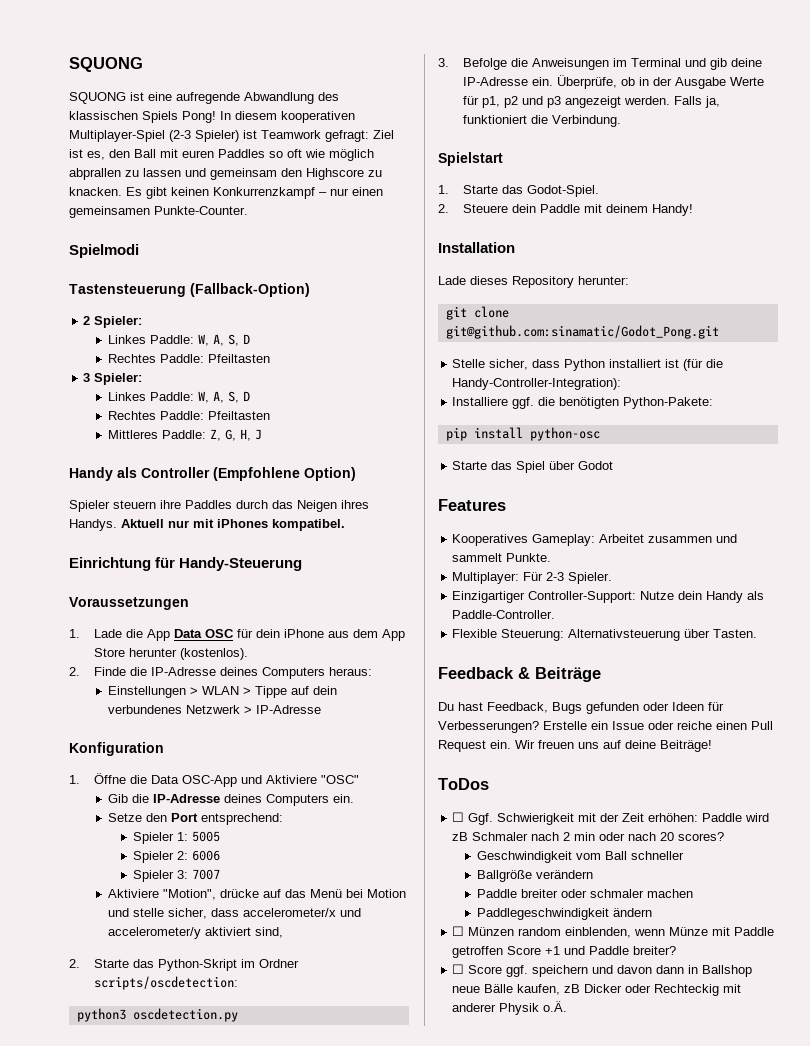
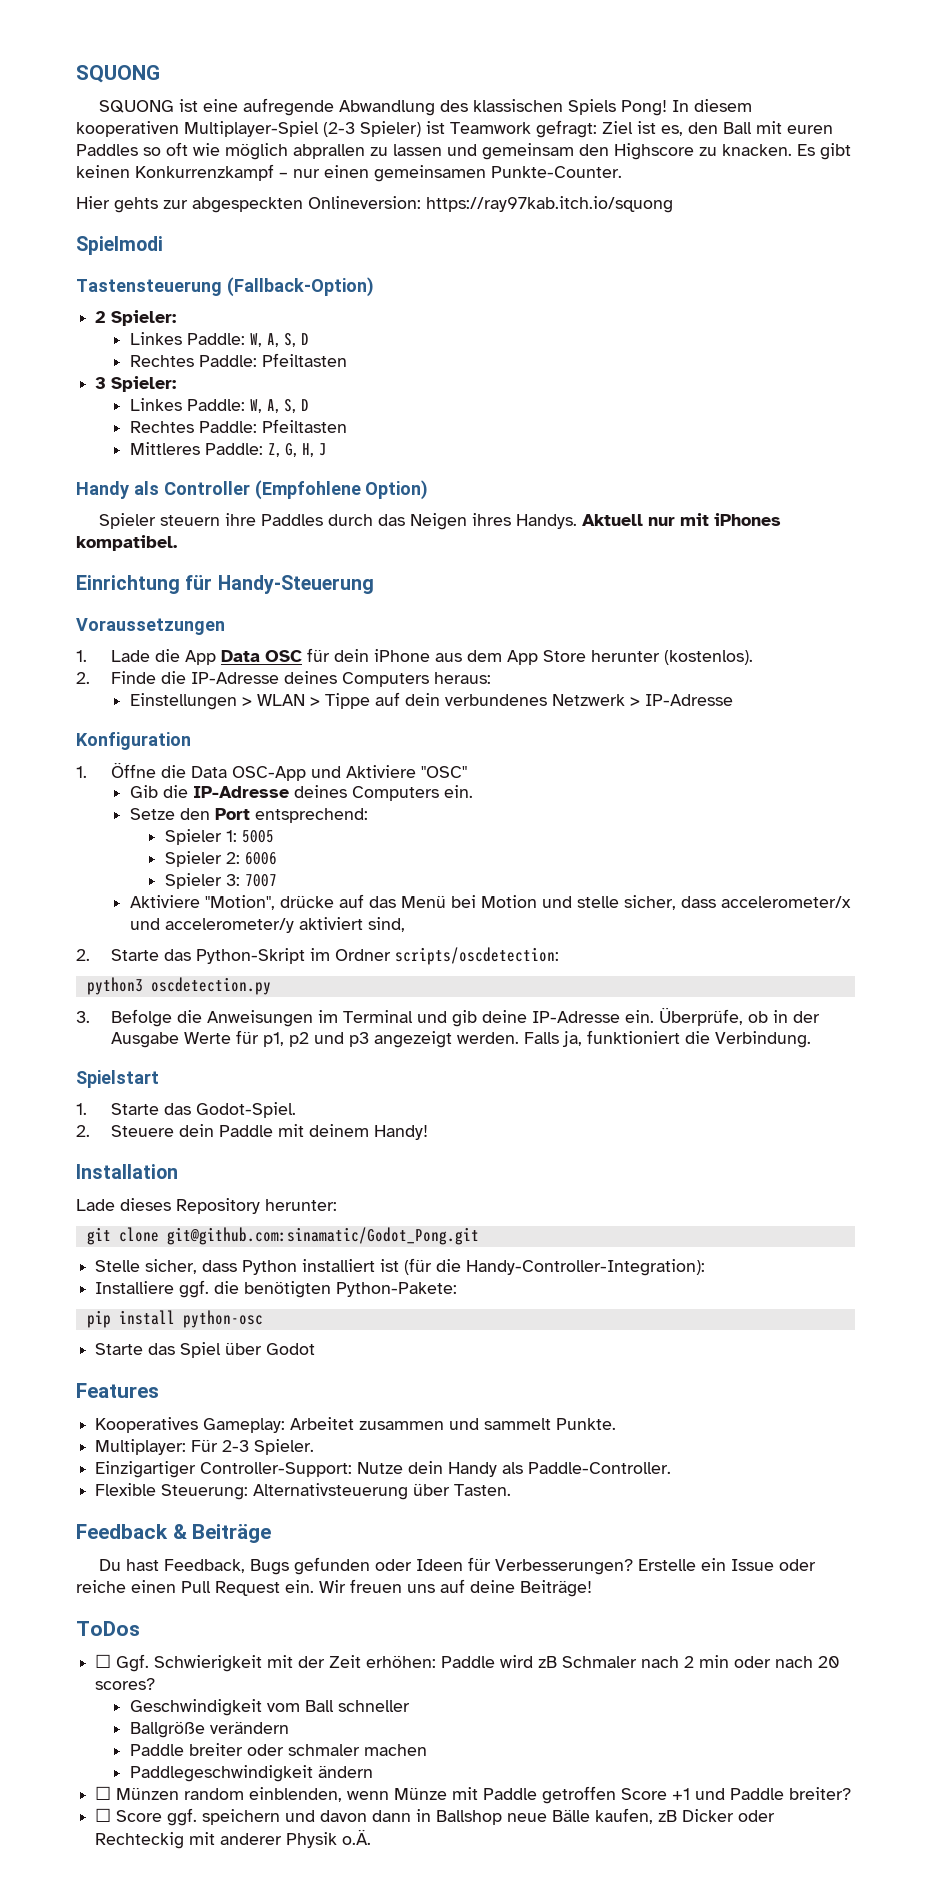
+ Hier gehts zur abgespeckten Onlineversion: https://ray97kab.itch.io/squong

